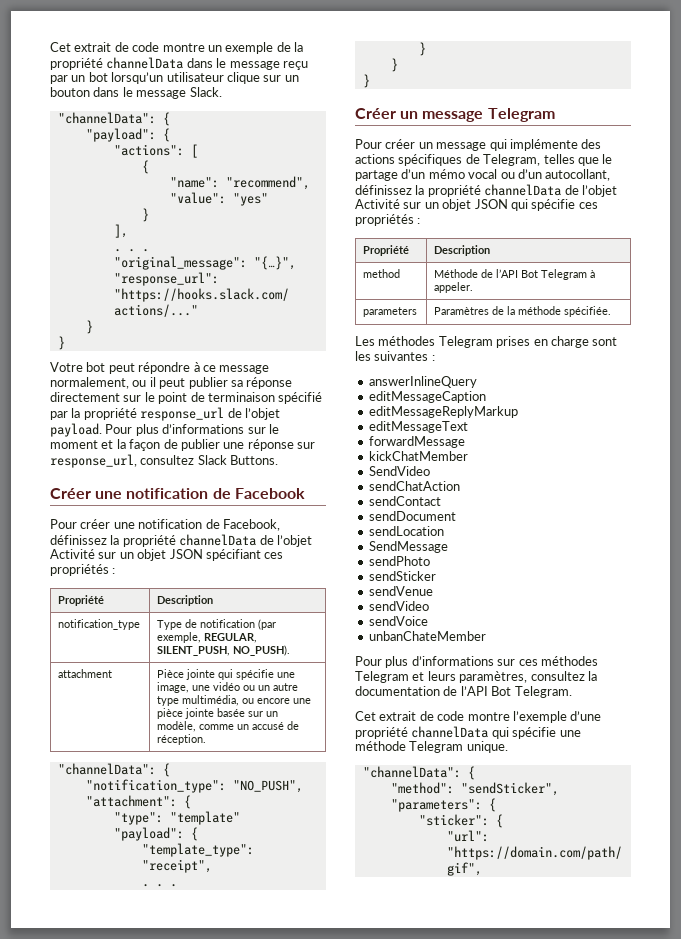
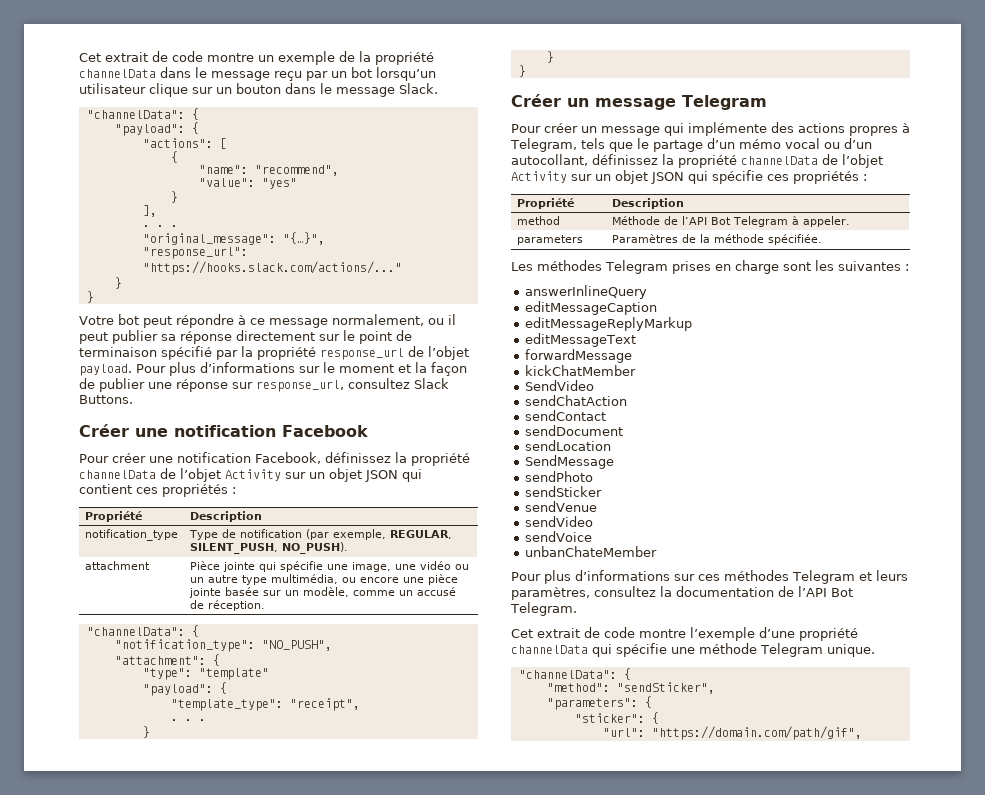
- Créer une notification de Facebook
+ Créer une notification Facebook
- Pour créer une notification de Facebook, définissez la propriété channelData de l’objet Activité sur un objet JSON spécifiant ces propriétés :
+ Pour créer une notification Facebook, définissez la propriété channelData de l’objet Activity sur un objet JSON qui contient ces propriétés :
- Pour créer un message qui implémente des actions spécifiques de Telegram, telles que le partage d’un mémo vocal ou d’un autocollant, définissez la propriété channelData de l’objet Activité sur un objet JSON qui spécifie ces propriétés :
+ Pour créer un message qui implémente des actions propres à Telegram, tels que le partage d’un mémo vocal ou d’un autocollant, définissez la propriété channelData de l’objet Activity sur un objet JSON qui spécifie ces propriétés :

